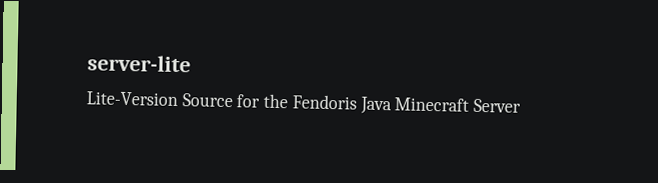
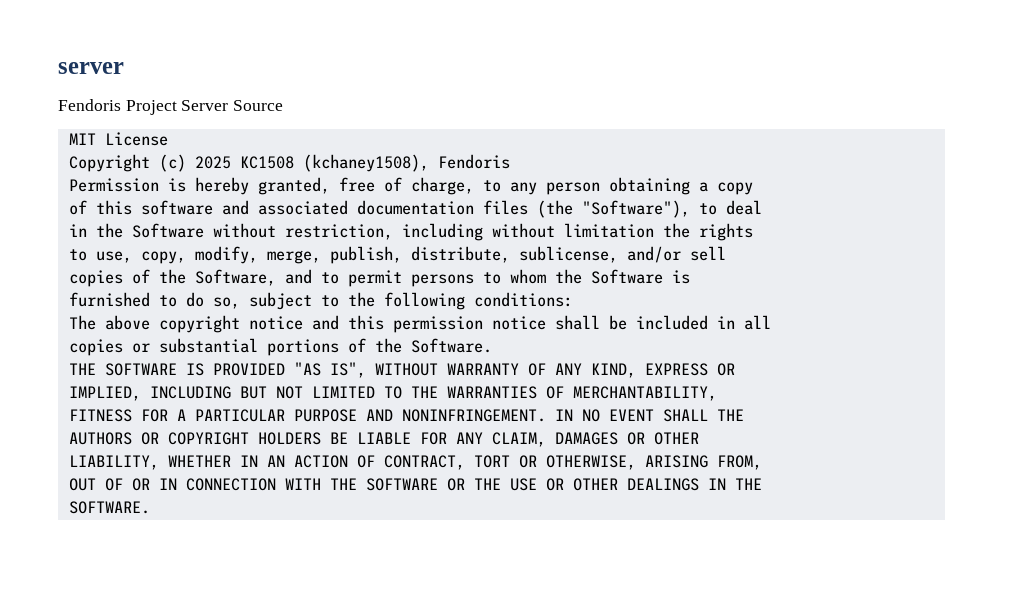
- server-lite
- Lite-Version Source for the Fendoris Java Minecraft Server
+ server
+ Fendoris Project Server Source
+ MIT License
+ Copyright (c) 2025 KC1508 (kchaney1508), Fendoris
+ Permission is hereby granted, free of charge, to any person obtaining a copy
+ of this software and associated documentation files (the "Software"), to deal
+ in the Software without restriction, including without limitation the rights
+ to use, copy, modify, merge, publish, distribute, sublicense, and/or sell
+ copies of the Software, and to permit persons to whom the Software is
+ furnished to do so, subject to the following conditions:
+ The above copyright notice and this permission notice shall be included in all
+ copies or substantial portions of the Software.
+ THE SOFTWARE IS PROVIDED "AS IS", WITHOUT WARRANTY OF ANY KIND, EXPRESS OR
+ IMPLIED, INCLUDING BUT NOT LIMITED TO THE WARRANTIES OF MERCHANTABILITY,
+ FITNESS FOR A PARTICULAR PURPOSE AND NONINFRINGEMENT. IN NO EVENT SHALL THE
+ AUTHORS OR COPYRIGHT HOLDERS BE LIABLE FOR ANY CLAIM, DAMAGES OR OTHER
+ LIABILITY, WHETHER IN AN ACTION OF CONTRACT, TORT OR OTHERWISE, ARISING FROM,
+ OUT OF OR IN CONNECTION WITH THE SOFTWARE OR THE USE OR OTHER DEALINGS IN THE
+ SOFTWARE.

